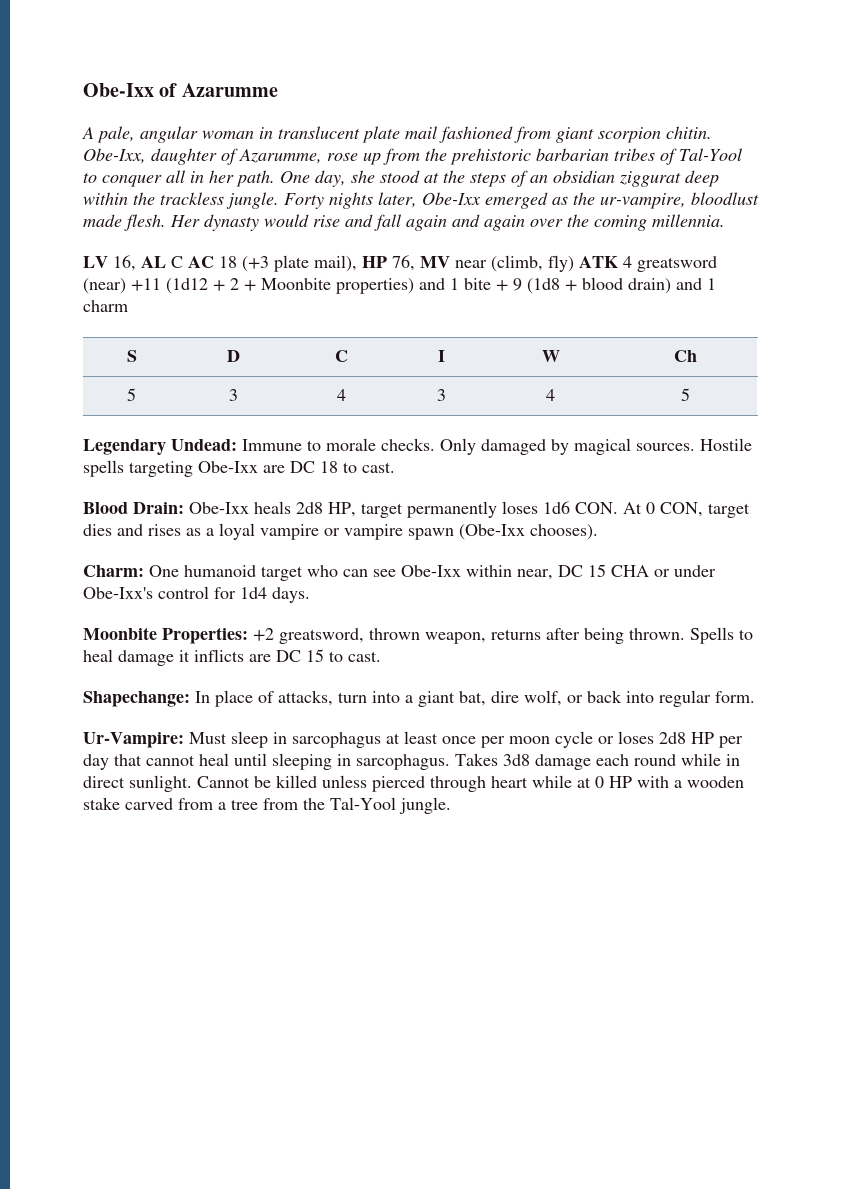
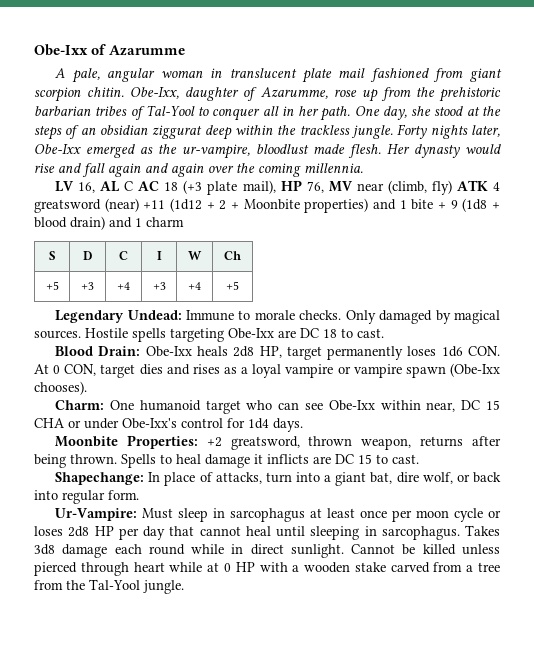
- 5 | 3 | 4 | 3 | 4 | 5
+ +5 | +3 | +4 | +3 | +4 | +5

